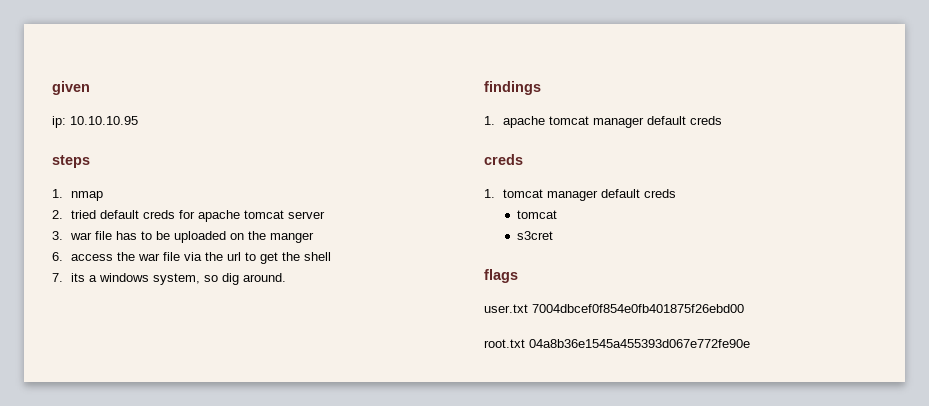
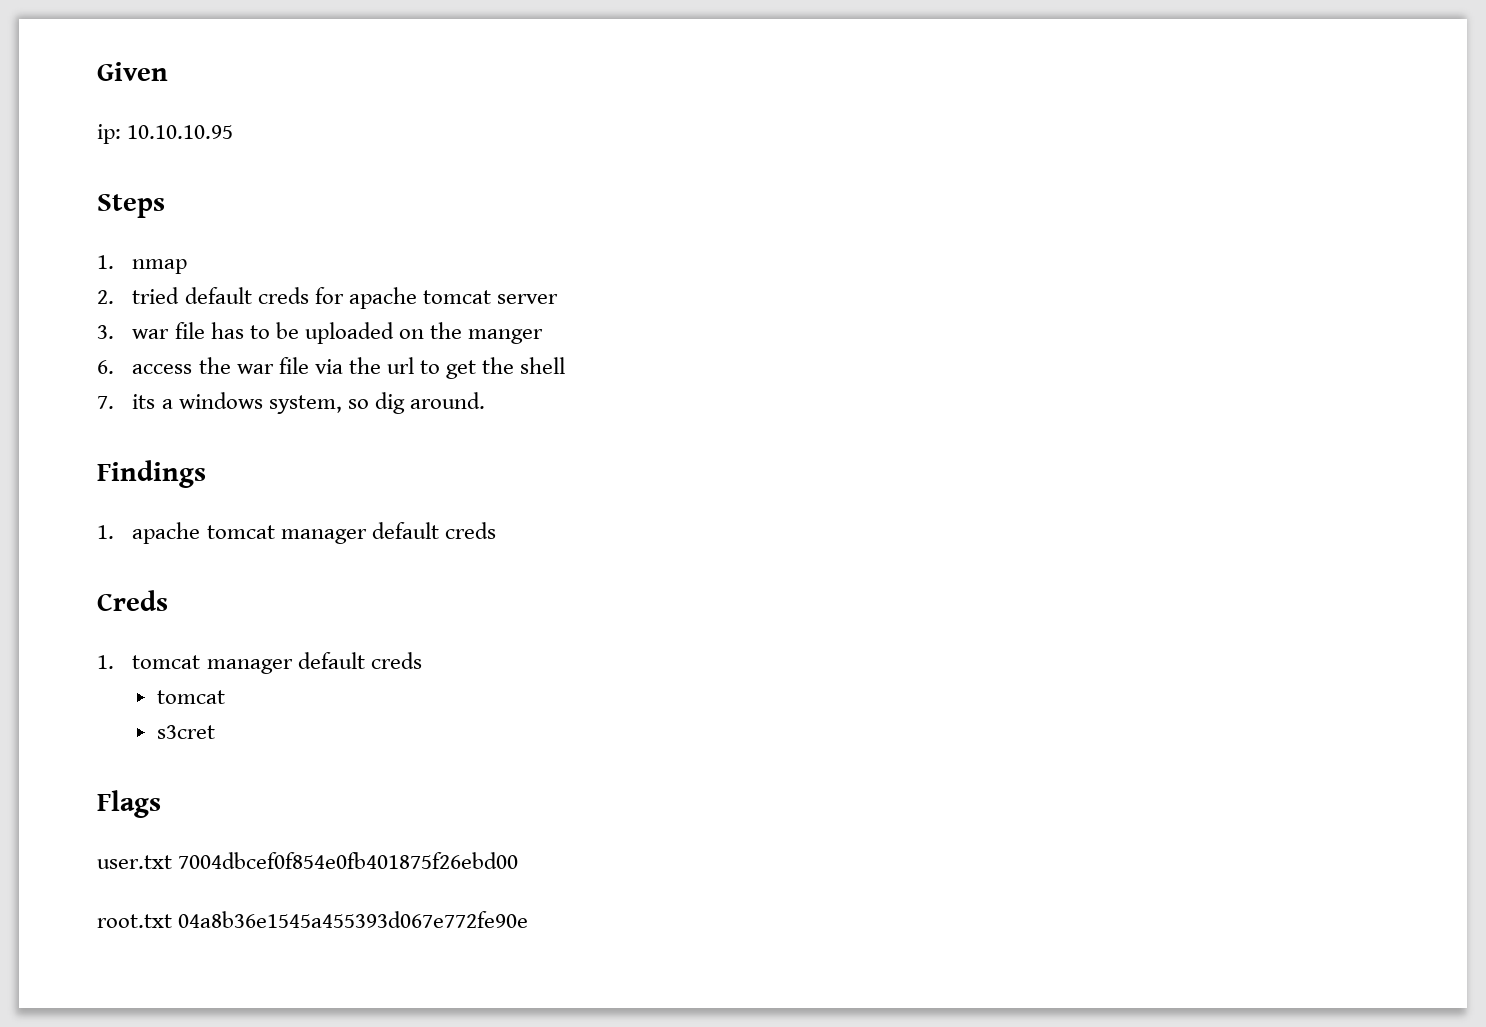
- given
+ Given
- steps
+ Steps
- findings
+ Findings
  1. apache tomcat manager default creds
- creds
+ Creds
- flags
+ Flags

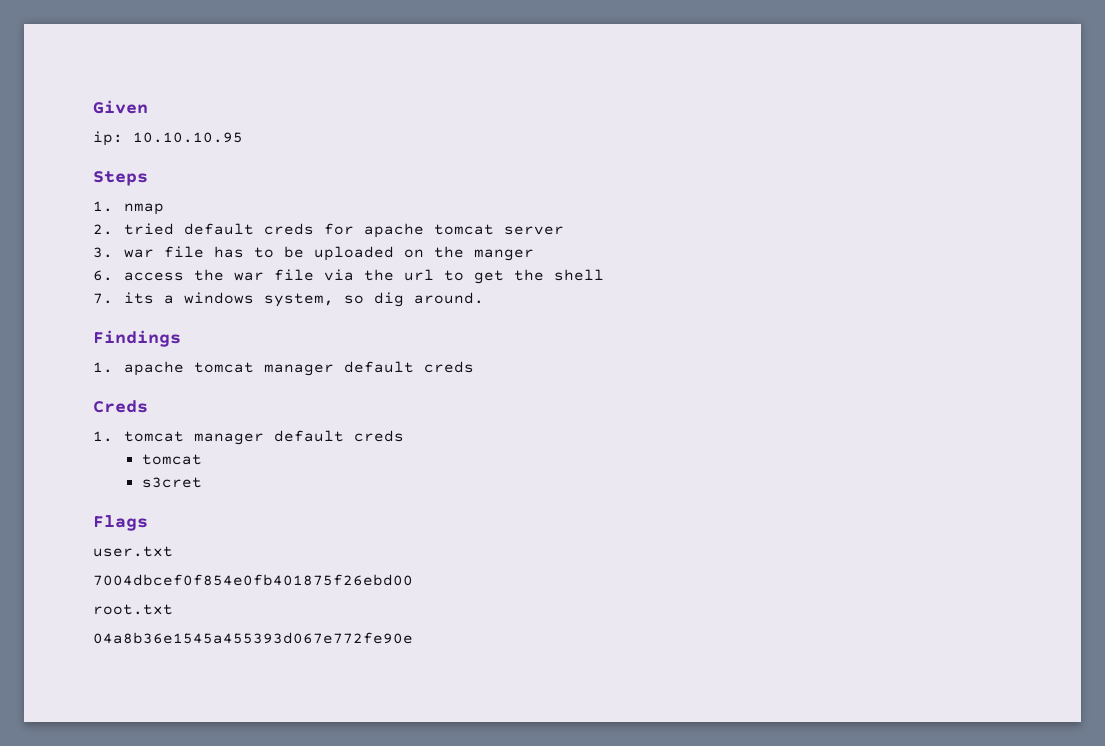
- user.txt 7004dbcef0f854e0fb401875f26ebd00
+ user.txt
+ 7004dbcef0f854e0fb401875f26ebd00
- root.txt 04a8b36e1545a455393d067e772fe90e
+ root.txt
+ 04a8b36e1545a455393d067e772fe90e

